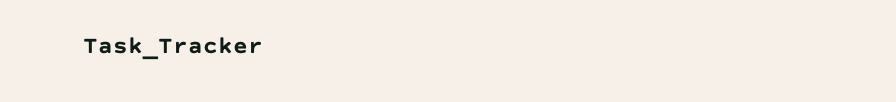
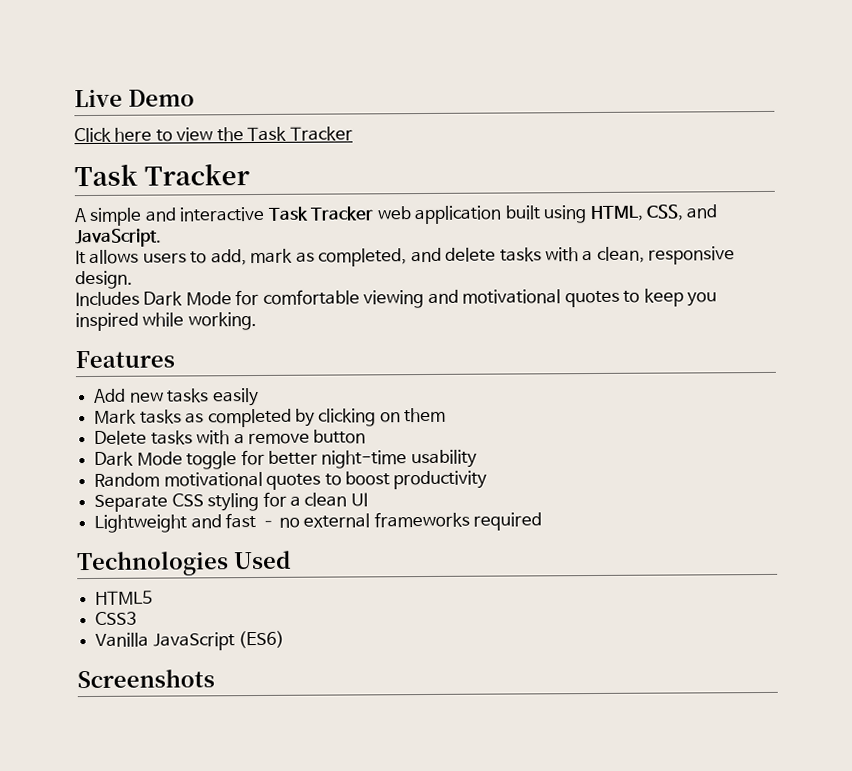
- Task_Tracker
+ Live Demo
+ Click here to view the Task Tracker
+ Task Tracker
+ A simple and interactive Task Tracker web application built using HTML, CSS, and JavaScript.
+ It allows users to add, mark as completed, and delete tasks with a clean, responsive design.
+ Includes Dark Mode for comfortable viewing and motivational quotes to keep you inspired while working.
+ Features
+ Add new tasks easily
+ Mark tasks as completed by clicking on them
+ Delete tasks with a remove button
+ Dark Mode toggle for better night-time usability
+ Random motivational quotes to boost productivity
+ Separate CSS styling for a clean UI
+ Lightweight and fast – no external frameworks required
+ Technologies Used
+ HTML5
+ CSS3
+ Vanilla JavaScript (ES6)
+ Screenshots

